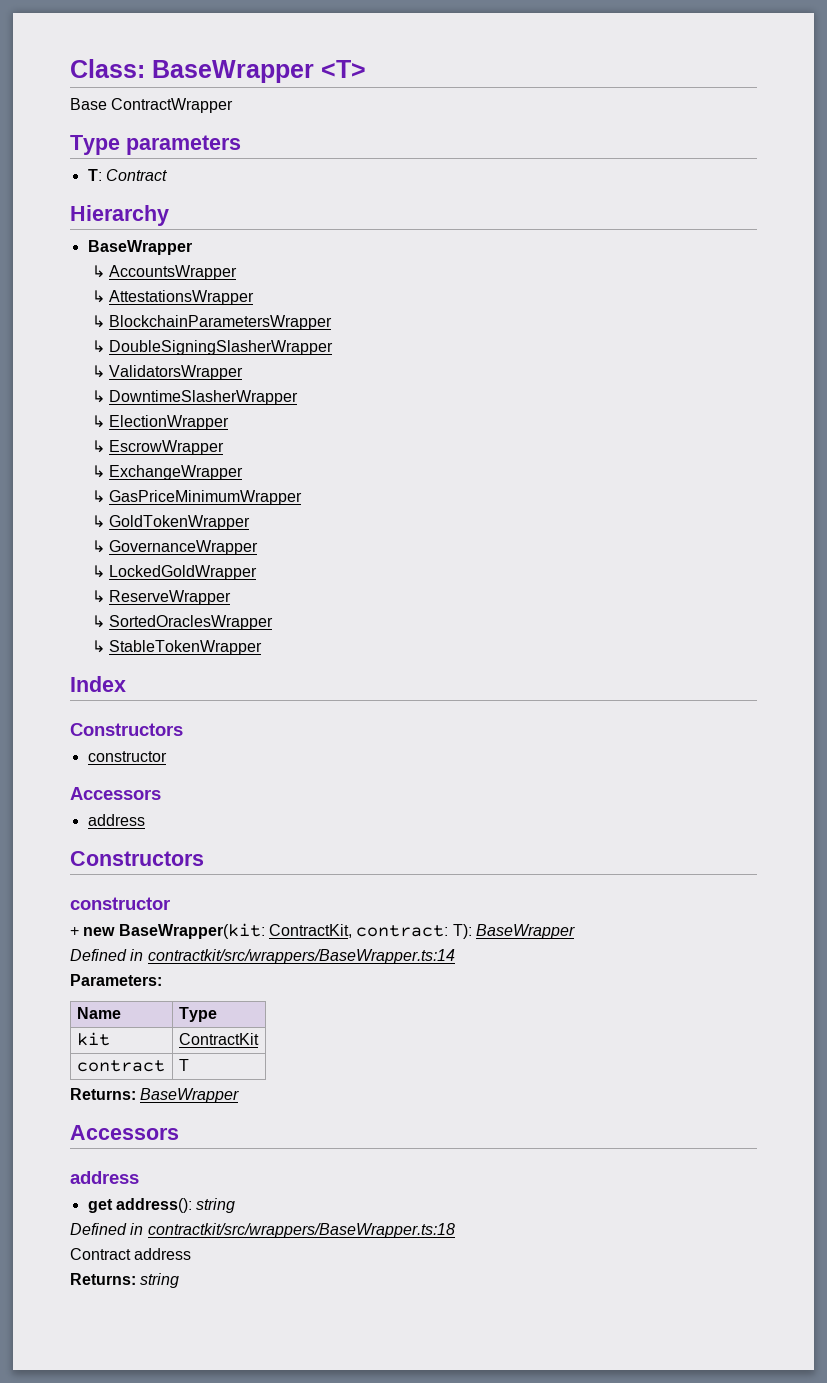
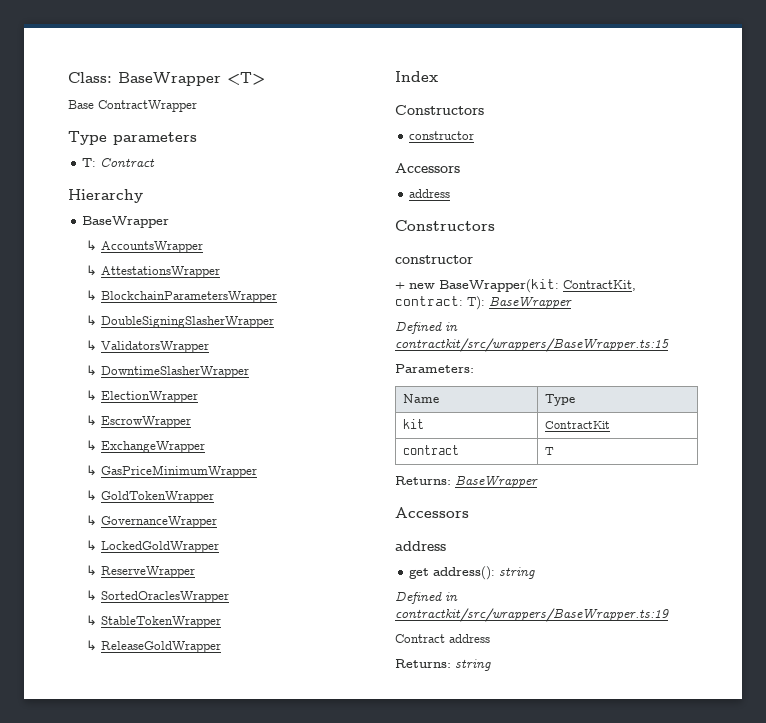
+ ↳ ReleaseGoldWrapper
- Defined in contractkit/src/wrappers/BaseWrapper.ts:14
+ Defined in contractkit/src/wrappers/BaseWrapper.ts:15
- Defined in contractkit/src/wrappers/BaseWrapper.ts:18
+ Defined in contractkit/src/wrappers/BaseWrapper.ts:19

